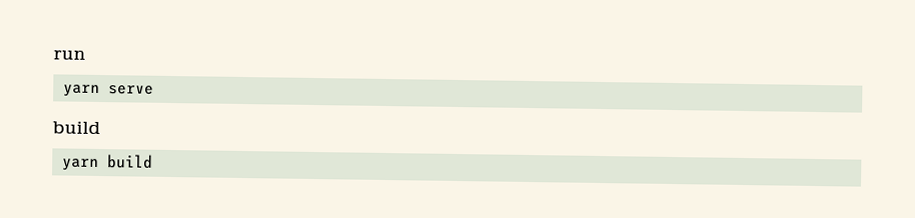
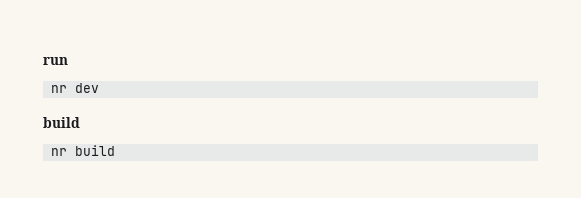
- yarn serve
+ nr dev
- yarn build
+ nr build

